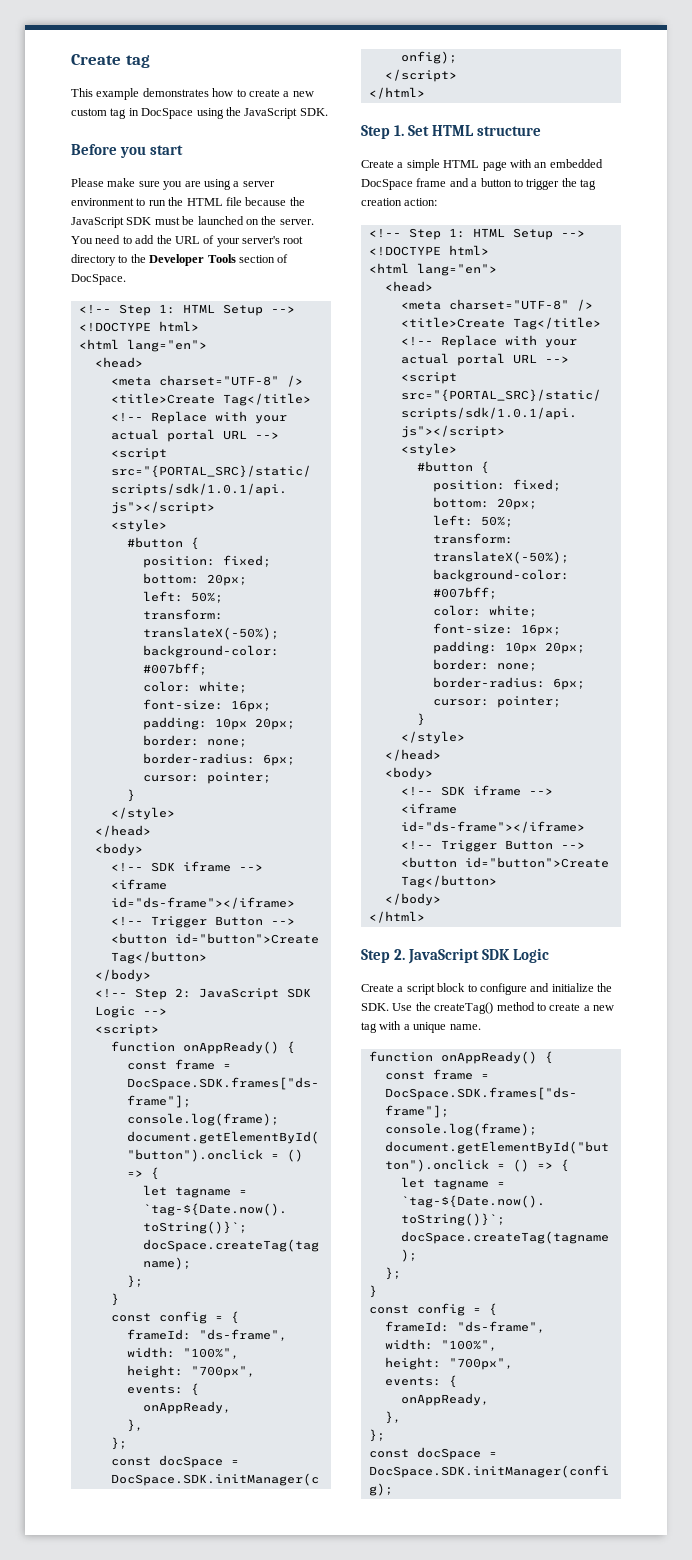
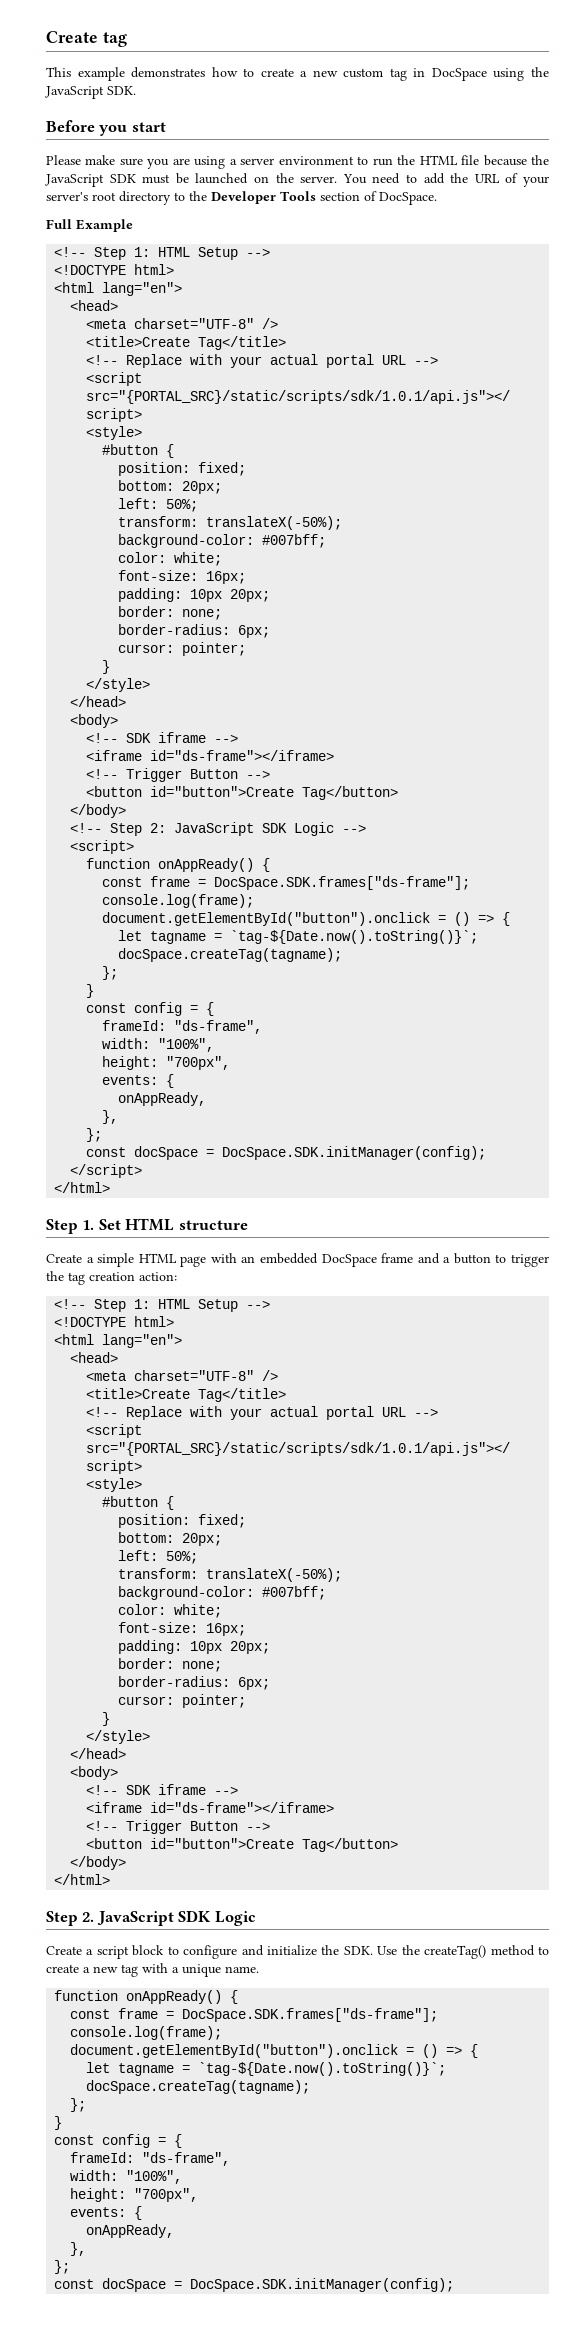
+ Full Example

